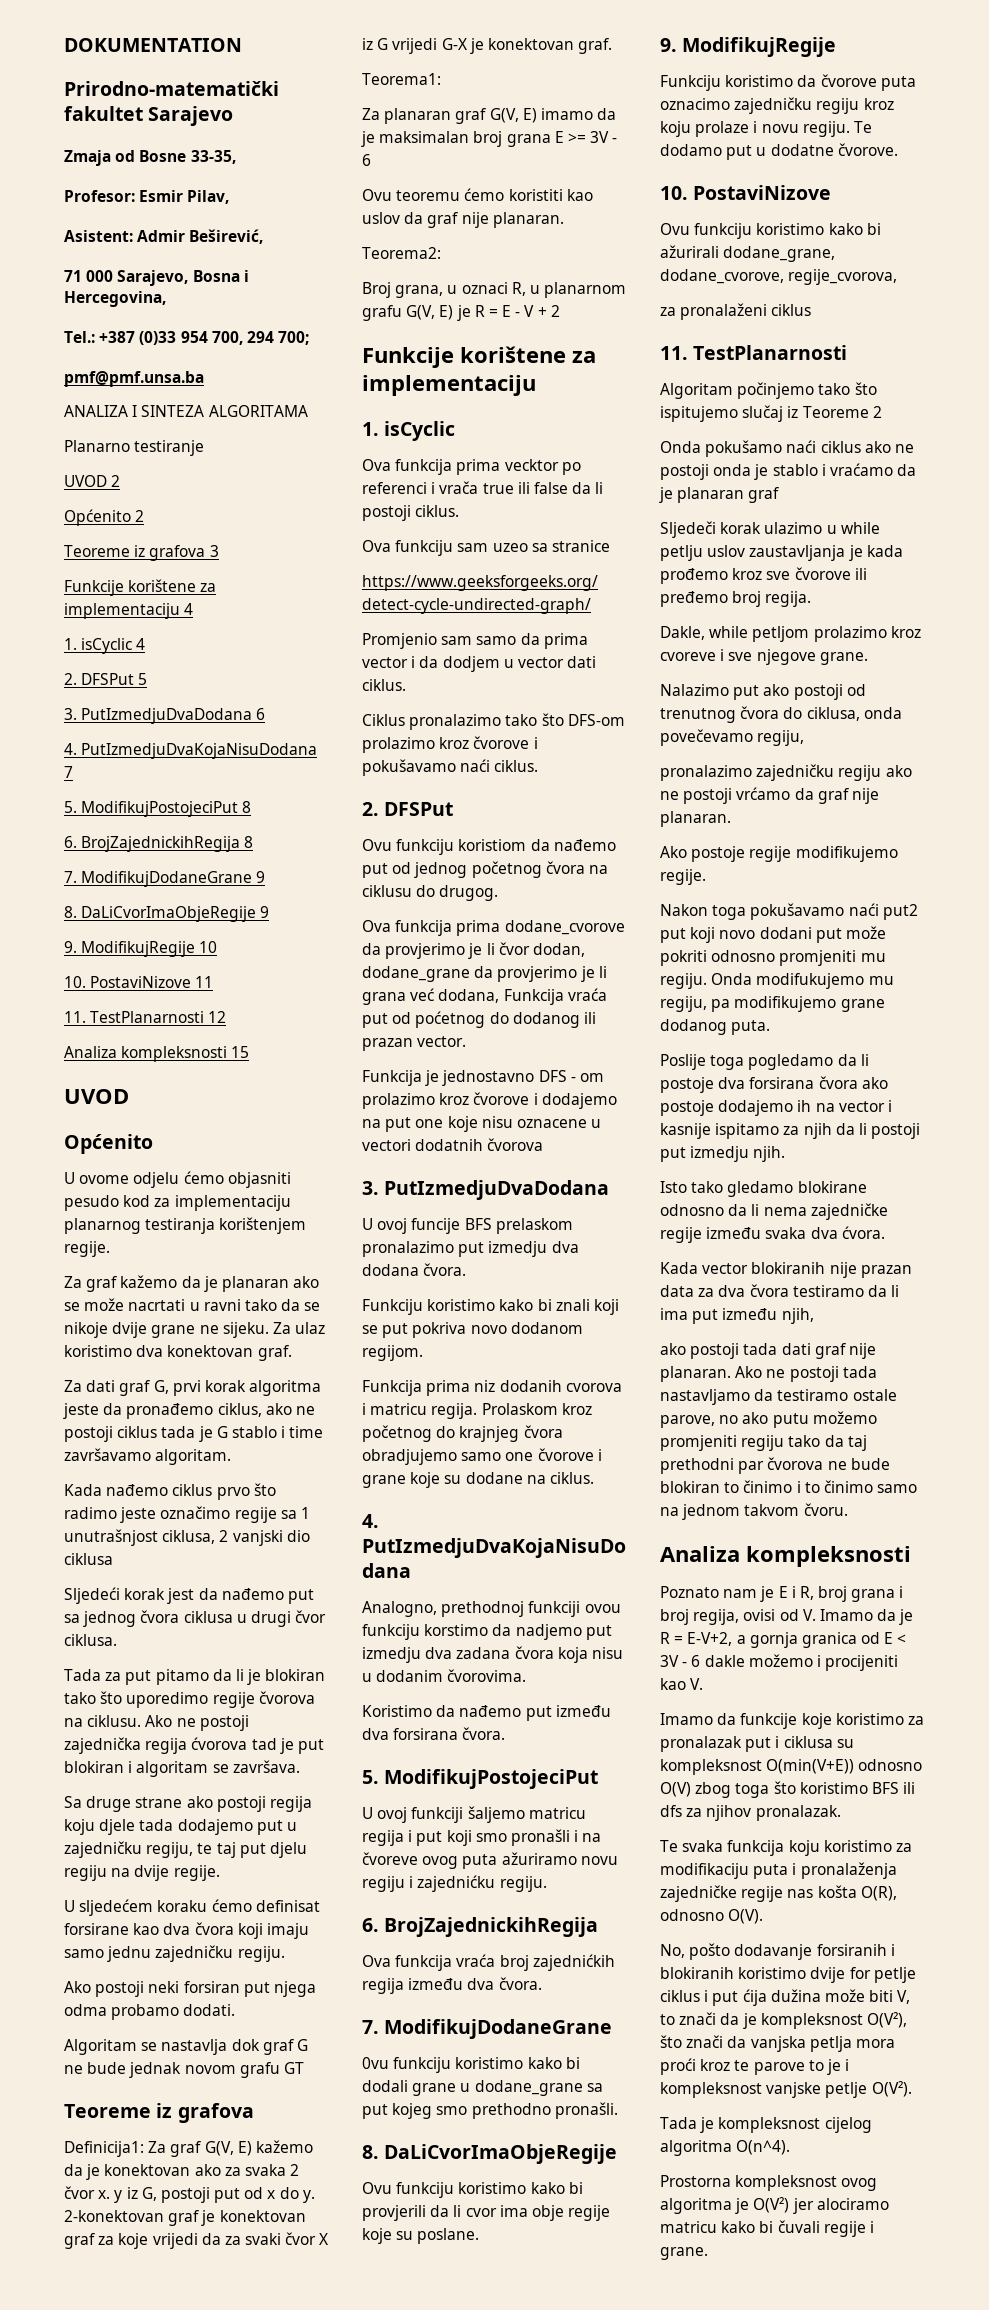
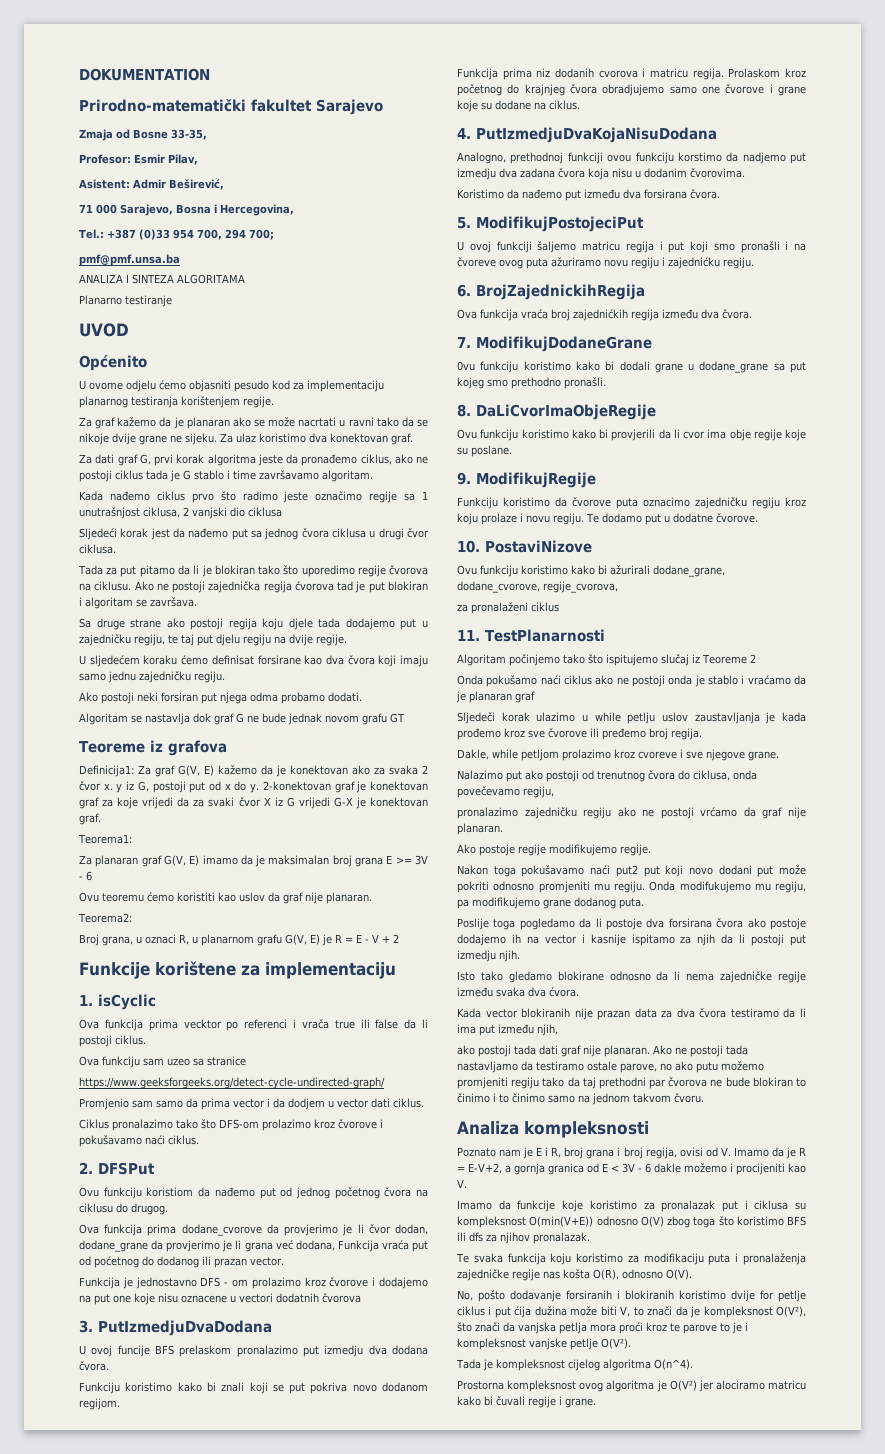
- UVOD 2
- Općenito 2
- Teoreme iz grafova 3
- Funkcije korištene za implementaciju 4
- 1. isCyclic 4
- 2. DFSPut 5
- 3. PutIzmedjuDvaDodana 6
- 4. PutIzmedjuDvaKojaNisuDodana 7
- 5. ModifikujPostojeciPut 8
- 6. BrojZajednickihRegija 8
- 7. ModifikujDodaneGrane 9
- 8. DaLiCvorImaObjeRegije 9
- 9. ModifikujRegije 10
- 10. PostaviNizove 11
- 11. TestPlanarnosti 12
- Analiza kompleksnosti 15

